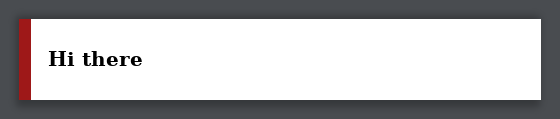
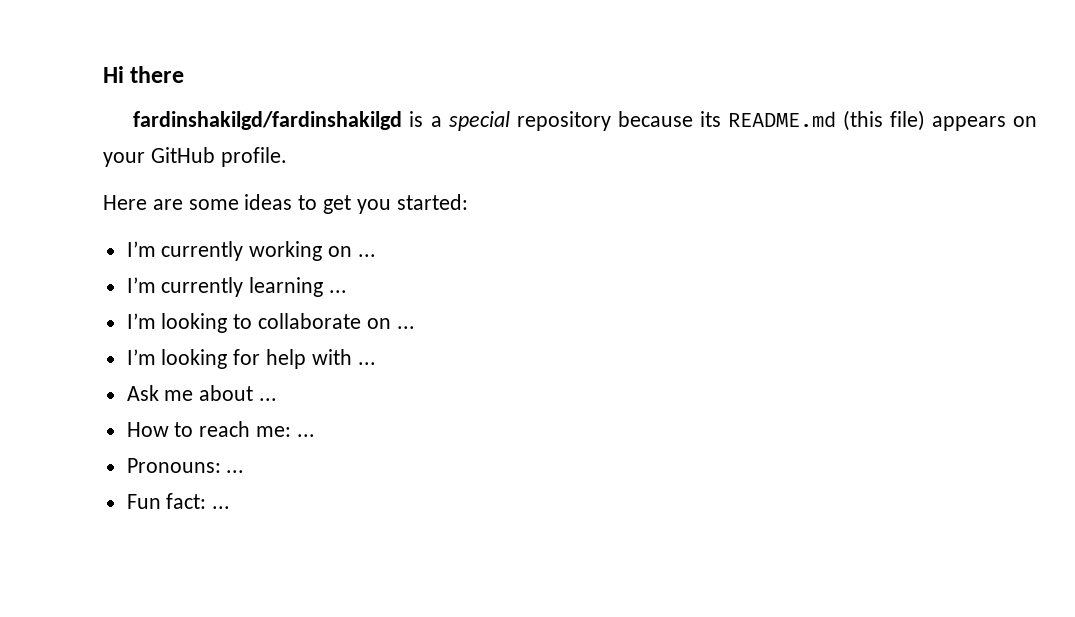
+ fardinshakilgd/fardinshakilgd is a special repository because its README.md (this file) appears on your GitHub profile.
+ Here are some ideas to get you started:
+ I’m currently working on ...
+ I’m currently learning ...
+ I’m looking to collaborate on ...
+ I’m looking for help with ...
+ Ask me about ...
+ How to reach me: ...
+ Pronouns: ...
+ Fun fact: ...

